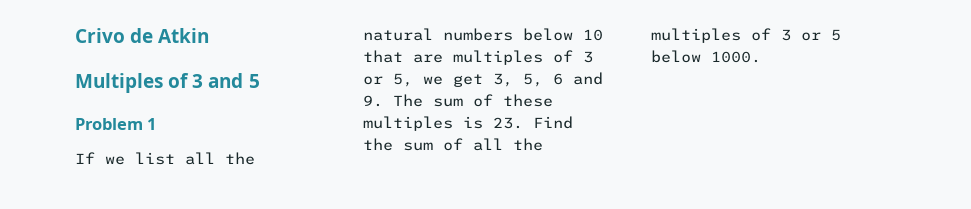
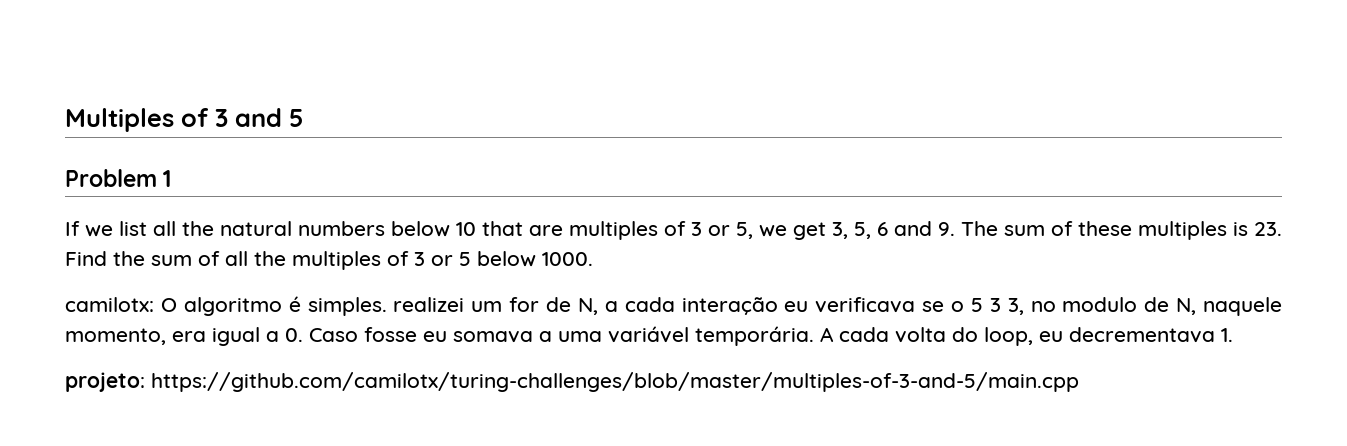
- Crivo de Atkin
+ camilotx: O algoritmo é simples. realizei um for de N, a cada interação eu verificava se o 5 3 3, no modulo de N, naquele momento, era igual a 0. Caso fosse eu somava a uma variável temporária. A cada volta do loop, eu decrementava 1.
+ projeto: https://github.com/camilotx/turing-challenges/blob/master/multiples-of-3-and-5/main.cpp

